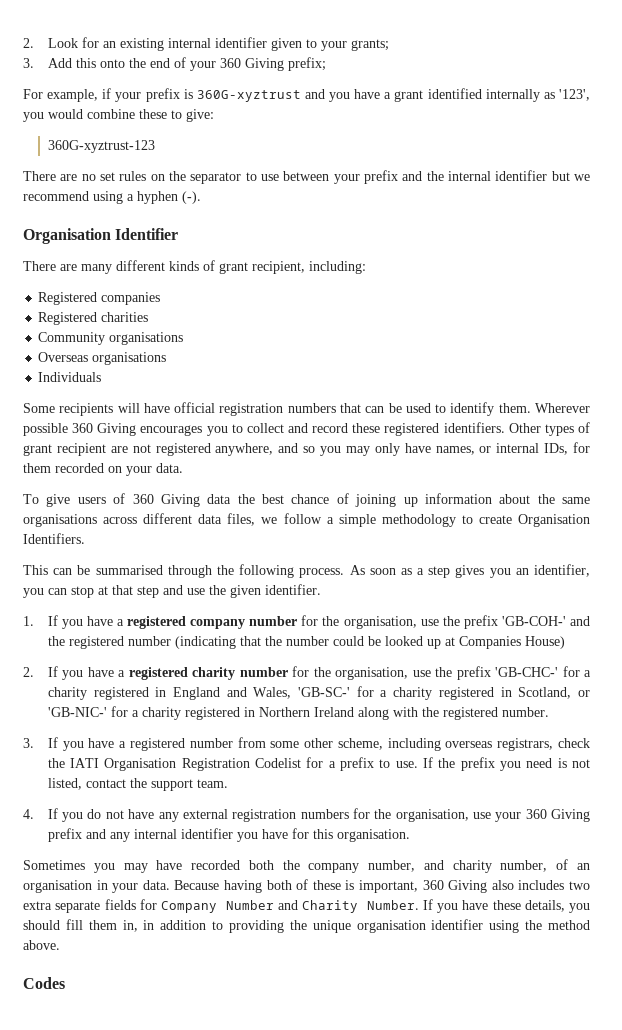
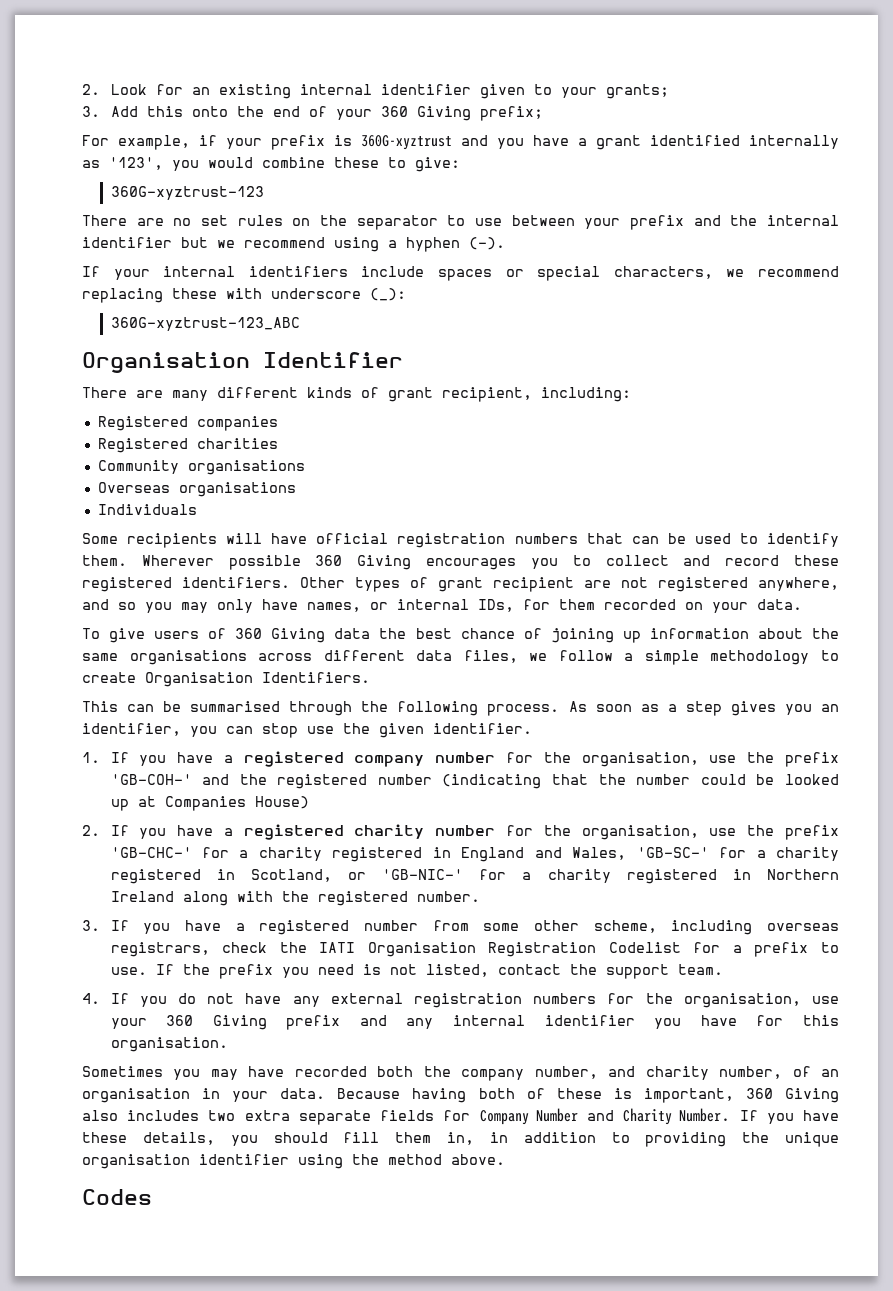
+ If your internal identifiers include spaces or special characters, we recommend replacing these with underscore (_):
+ 360G-xyztrust-123_ABC
- As soon as a step gives you an identifier, you can stop at that step and use the given identifier.
+ As soon as a step gives you an identifier, you can stop use the given identifier.

